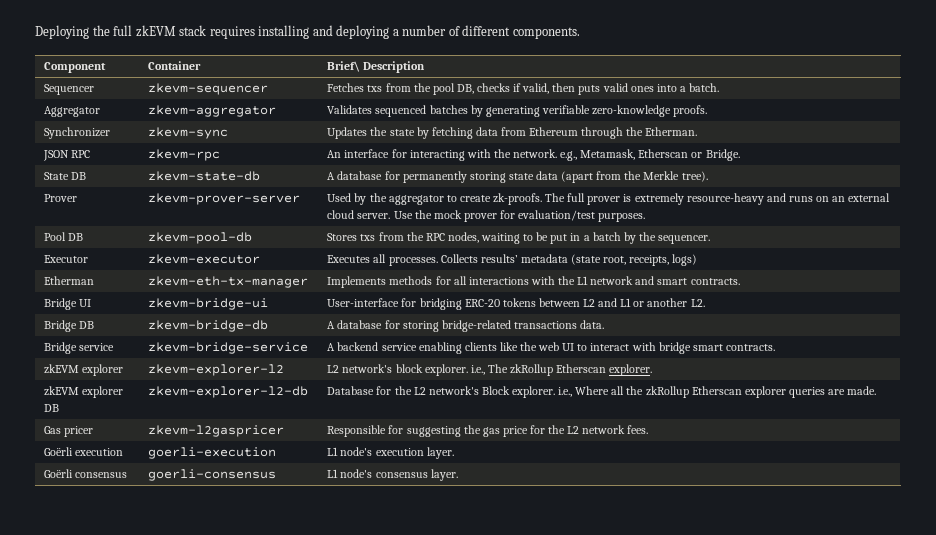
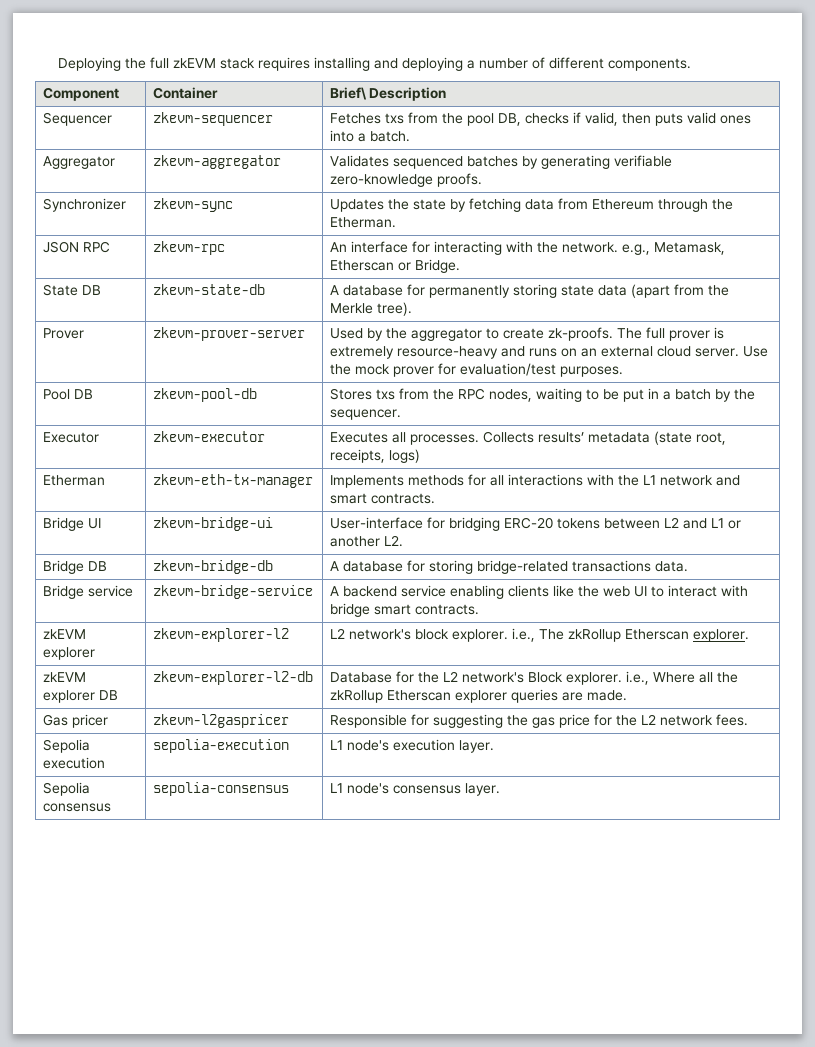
- Goërli execution | goerli-execution | L1 node's execution layer.
+ Sepolia execution | sepolia-execution | L1 node's execution layer.
- Goërli consensus | goerli-consensus | L1 node's consensus layer.
+ Sepolia consensus | sepolia-consensus | L1 node's consensus layer.

